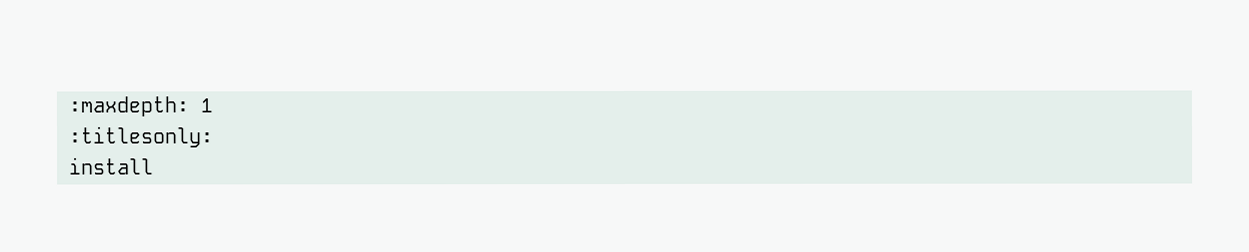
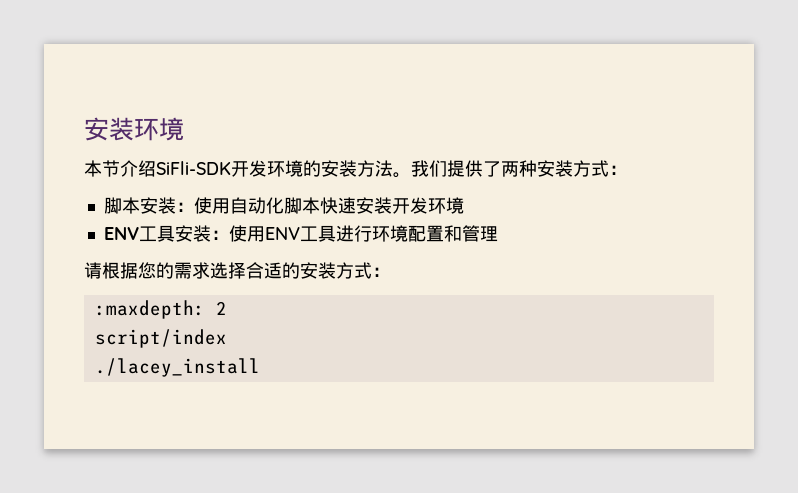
- :maxdepth: 1
- :titlesonly:
- install
+ 安装环境
+ 本节介绍SiFli-SDK开发环境的安装方法。我们提供了两种安装方式：
+ 脚本安装：使用自动化脚本快速安装开发环境
+ ENV工具安装：使用ENV工具进行环境配置和管理
+ 请根据您的需求选择合适的安装方式：
+ :maxdepth: 2
+ script/index
+ ./lacey_install

